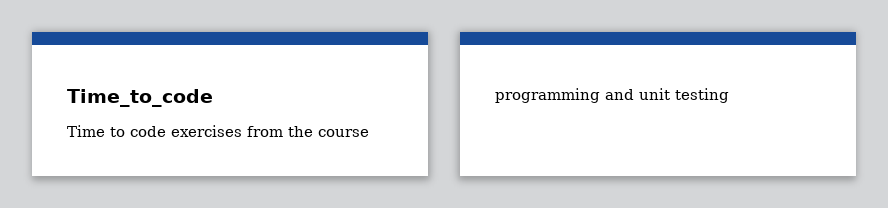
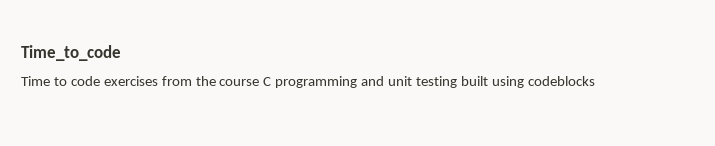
- Time to code exercises from the course programming and unit testing
+ Time to code exercises from the course C programming and unit testing built using codeblocks

